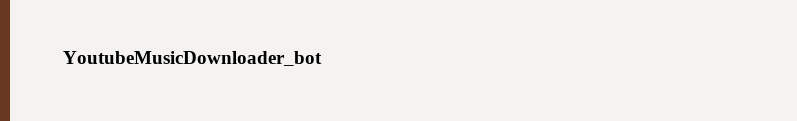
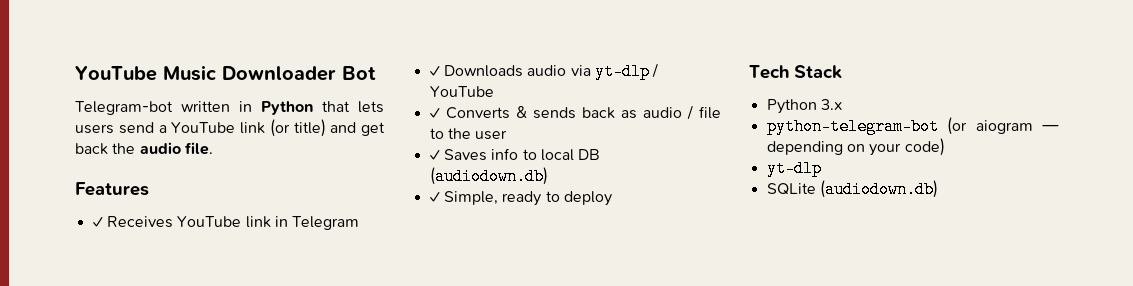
- YoutubeMusicDownloader_bot
+ YouTube Music Downloader Bot
+ Telegram-bot written in Python that lets users send a YouTube link (or title) and get back the audio file.
+ Features
+ ✓ Receives YouTube link in Telegram
+ ✓ Downloads audio via yt-dlp / YouTube
+ ✓ Converts & sends back as audio / file to the user
+ ✓ Saves info to local DB (audiodown.db)
+ ✓ Simple, ready to deploy
+ Tech Stack
+ Python 3.x
+ python-telegram-bot (or aiogram — depending on your code)
+ yt-dlp
+ SQLite (audiodown.db)

